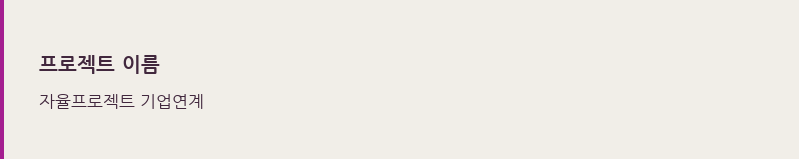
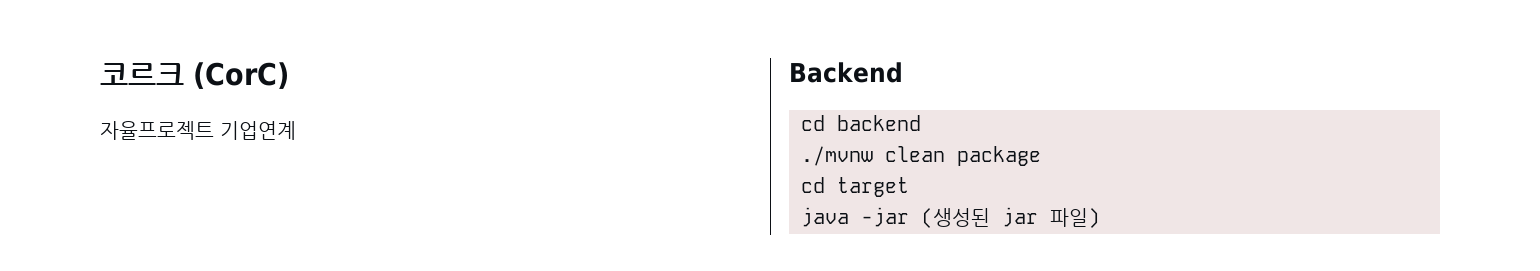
- 프로젝트 이름
+ 코르크 (CorC)
+ Backend
+ cd backend
+ ./mvnw clean package
+ cd target
+ java -jar (생성된 jar 파일)

